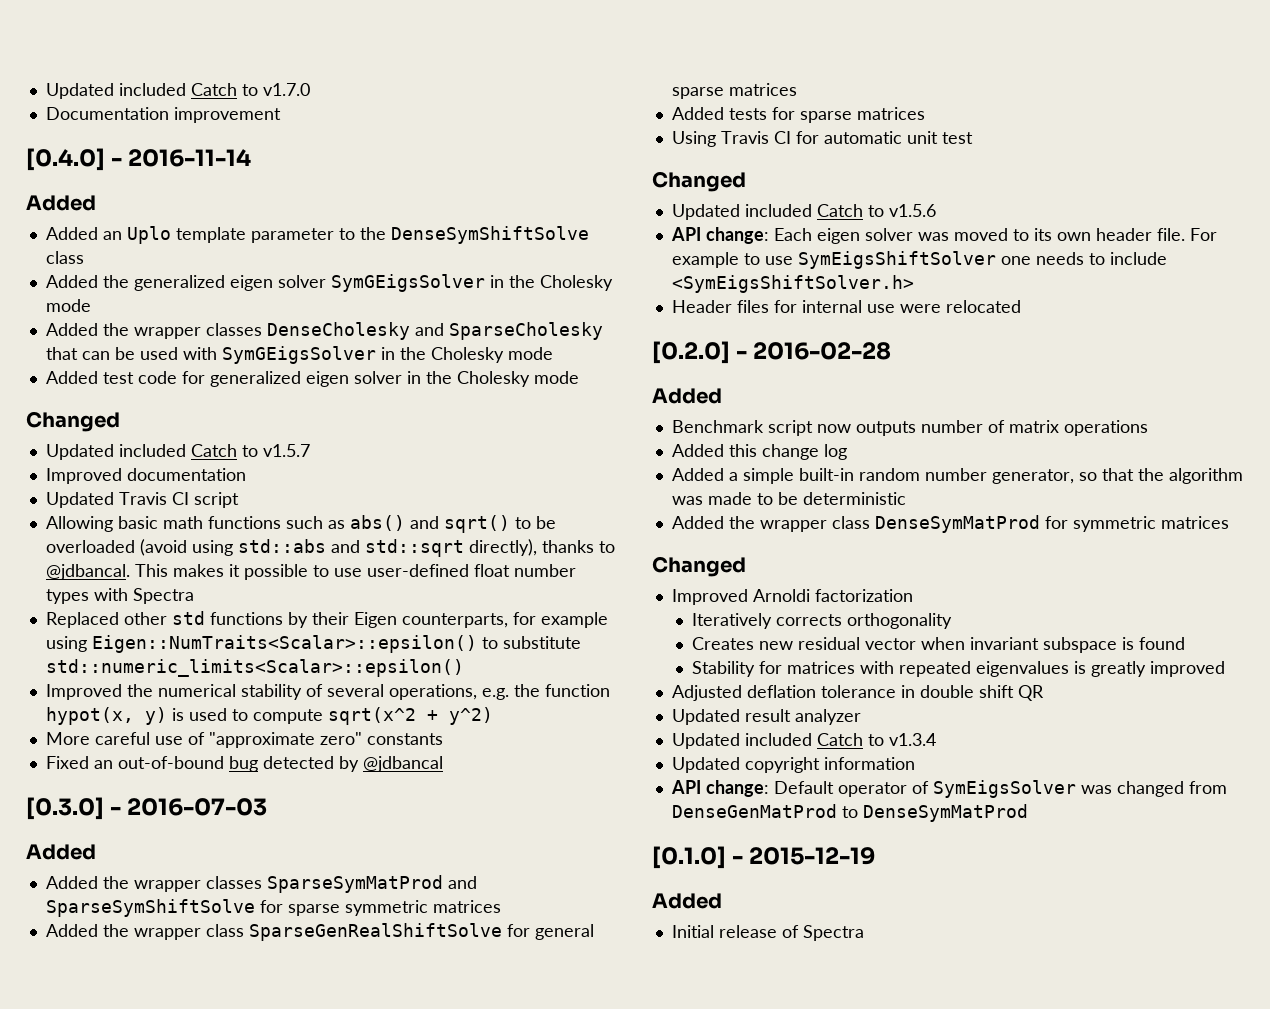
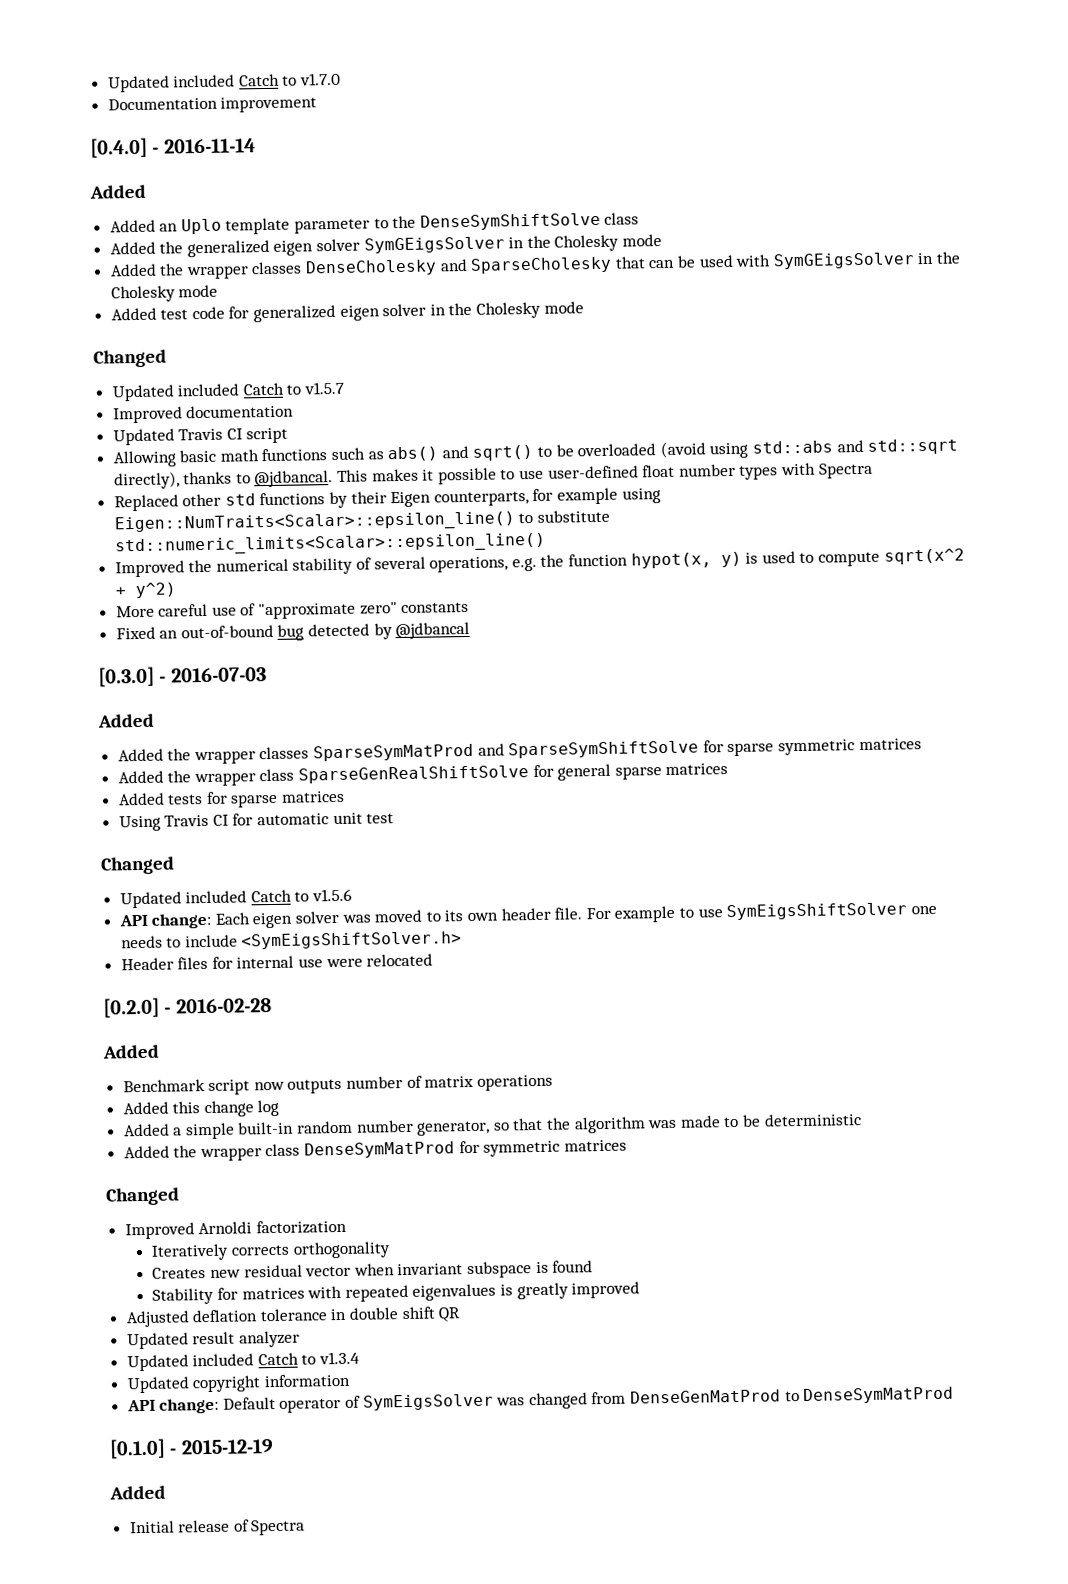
- Replaced other std functions by their Eigen counterparts, for example using Eigen::NumTraits<Scalar>::epsilon() to substitute std::numeric_limits<Scalar>::epsilon()
+ Replaced other std functions by their Eigen counterparts, for example using Eigen::NumTraits<Scalar>::epsilon_line() to substitute std::numeric_limits<Scalar>::epsilon_line()

